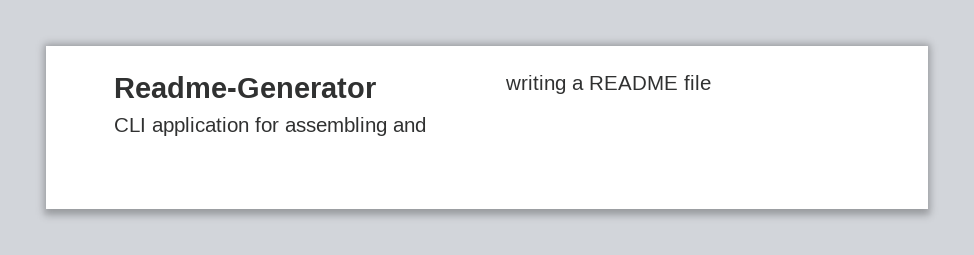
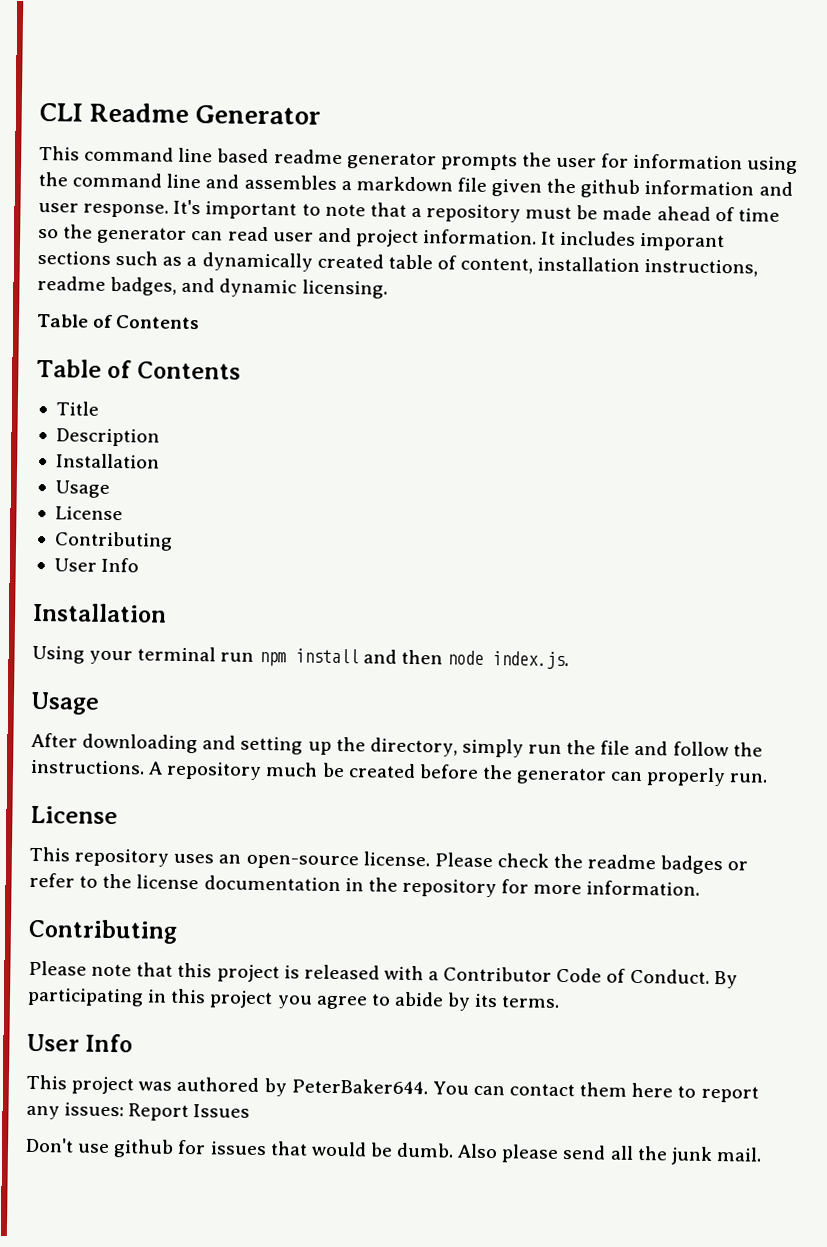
- Readme-Generator
- CLI application for assembling and writing a README file
+ CLI Readme Generator
+ This command line based readme generator prompts the user for information using the command line and assembles a markdown file given the github information and user response. It's important to note that a repository must be made ahead of time so the generator can read user and project information. It includes imporant sections such as a dynamically created table of content, installation instructions, readme badges, and dynamic licensing.
+ Table of Contents
+ Table of Contents
+ Title
+ Description
+ Installation
+ Usage
+ License
+ Contributing
+ User Info
+ Installation
+ Using your terminal run npm install and then node index.js.
+ Usage
+ After downloading and setting up the directory, simply run the file and follow the instructions. A repository much be created before the generator can properly run.
+ License
+ This repository uses an open-source license. Please check the readme badges or refer to the license documentation in the repository for more information.
+ Contributing
+ Please note that this project is released with a Contributor Code of Conduct. By participating in this project you agree to abide by its terms.
+ User Info
+ This project was authored by PeterBaker644. You can contact them here to report any issues: Report Issues
+ Don't use github for issues that would be dumb. Also please send all the junk mail.

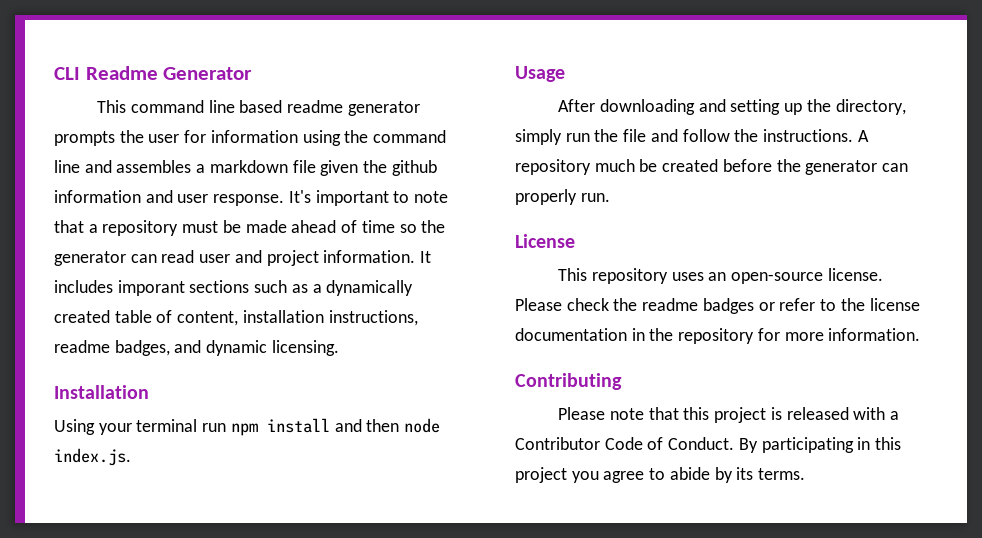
  It includes imporant sections such as a dynamically created table of content, installation instructions, readme badges, and dynamic licensing.
- Table of Contents
- Table of Contents
- Title
- Description
- Installation
- Usage
- License
- Contributing
- User Info
  By participating in this project you agree to abide by its terms.
- User Info
- This project was authored by PeterBaker644. You can contact them here to report any issues: Report Issues
- Don't use github for issues that would be dumb. Also please send all the junk mail.

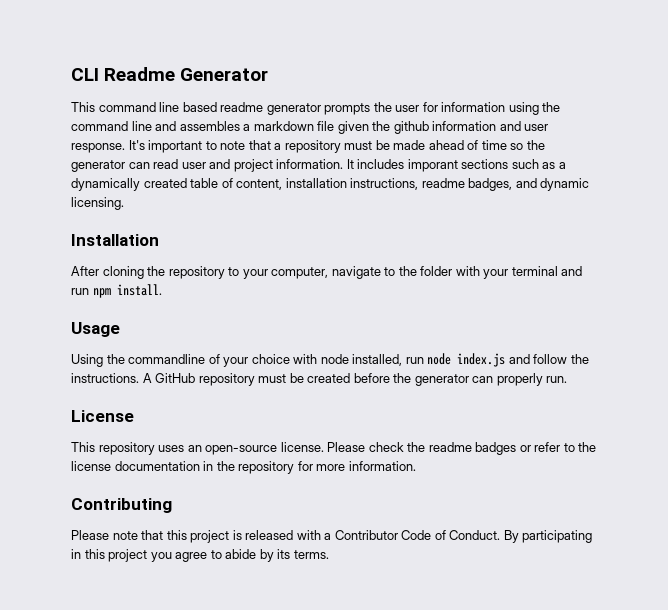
- Using your terminal run npm install and then node index.js.
+ After cloning the repository to your computer, navigate to the folder with your terminal and run npm install.
  Usage
- After downloading and setting up the directory, simply run the file and follow the instructions.
+ Using the commandline of your choice with node installed, run node index.js and follow the instructions.
- A repository much be created before the generator can properly run.
+ A GitHub repository must be created before the generator can properly run.

